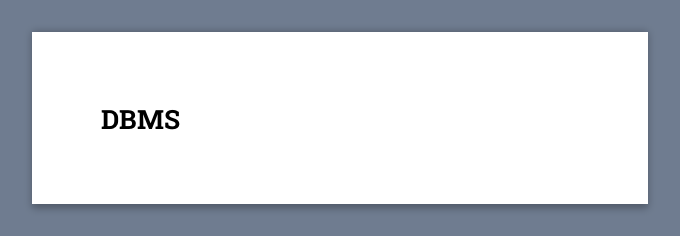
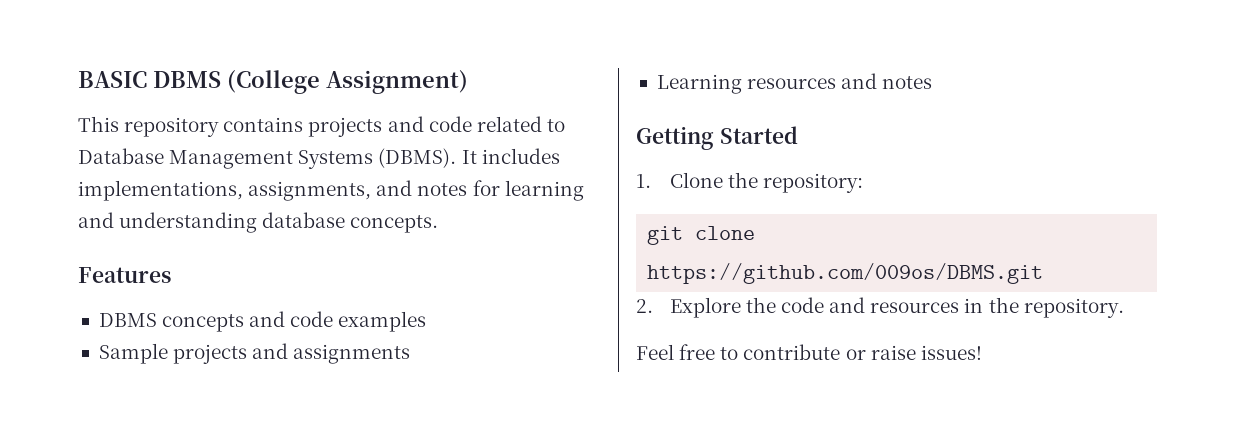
- DBMS
+ BASIC DBMS (College Assignment)
+ This repository contains projects and code related to Database Management Systems (DBMS). It includes implementations, assignments, and notes for learning and understanding database concepts.
+ Features
+ DBMS concepts and code examples
+ Sample projects and assignments
+ Learning resources and notes
+ Getting Started
+ 1. Clone the repository:
+ git clone https://github.com/009os/DBMS.git
+ 2. Explore the code and resources in the repository.
+ Feel free to contribute or raise issues!

